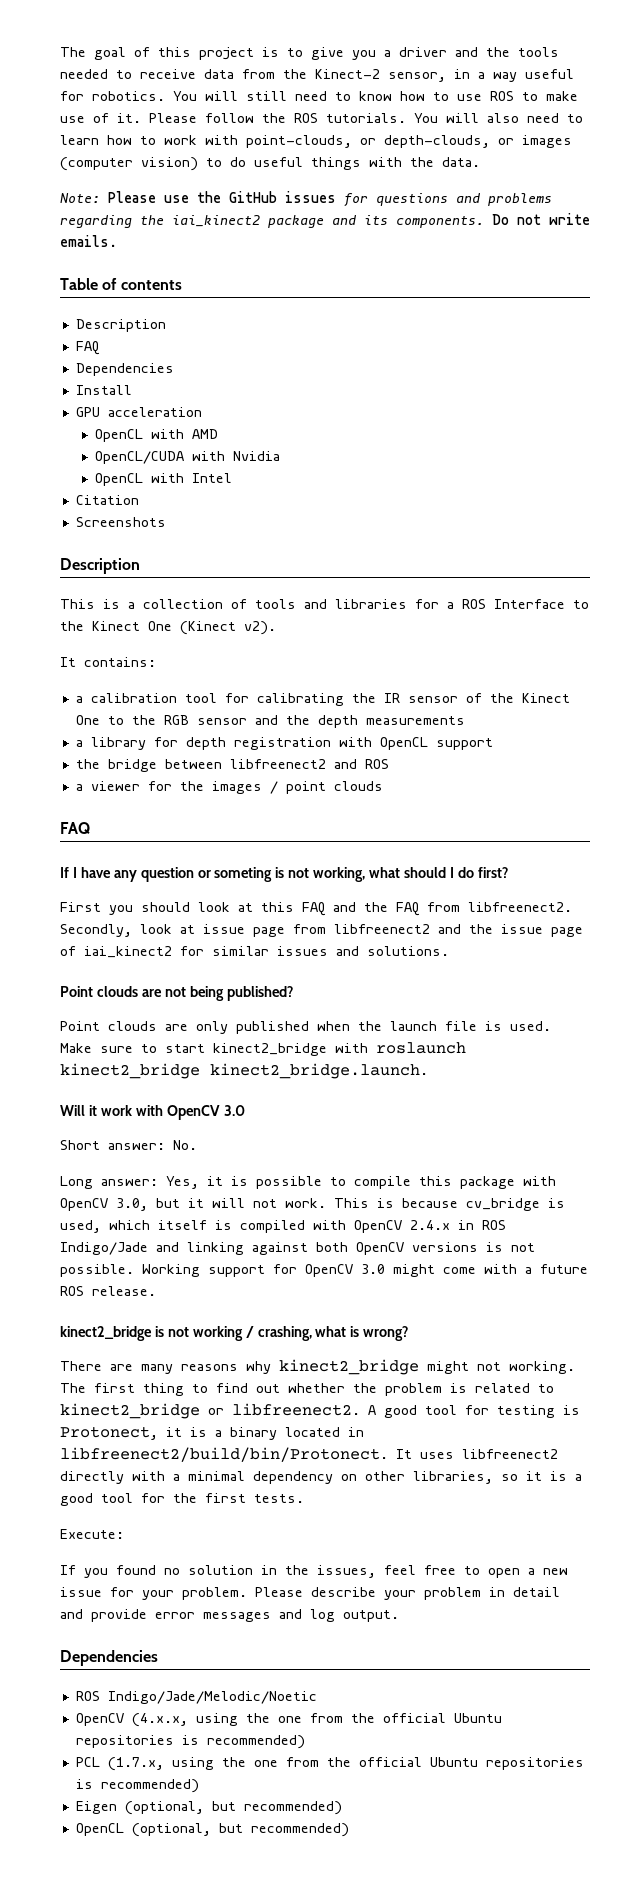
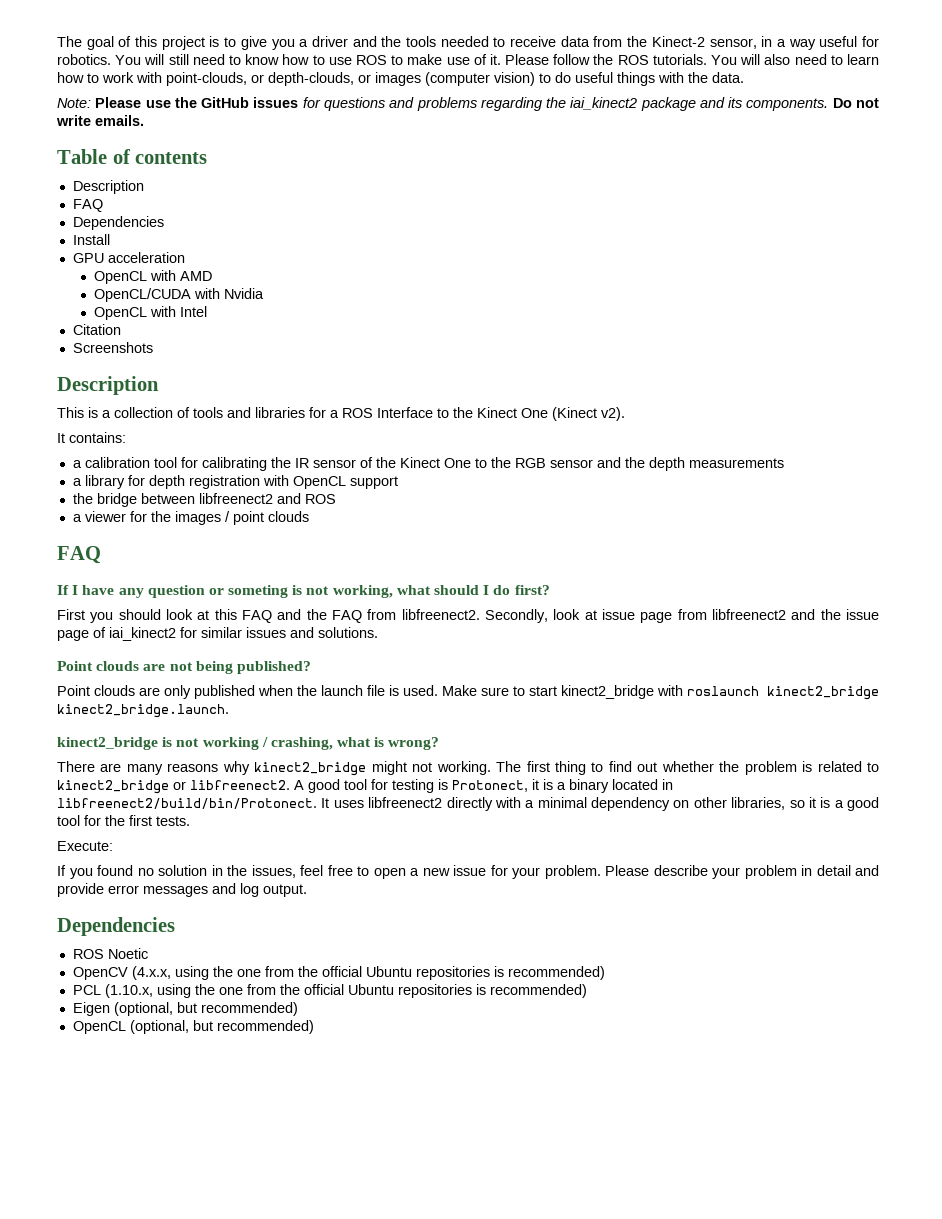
- Will it work with OpenCV 3.0
- Short answer: No.
- Long answer: Yes, it is possible to compile this package with OpenCV 3.0, but it will not work. This is because cv_bridge is used, which itself is compiled with OpenCV 2.4.x in ROS Indigo/Jade and linking against both OpenCV versions is not possible. Working support for OpenCV 3.0 might come with a future ROS release.
- ROS Indigo/Jade/Melodic/Noetic
+ ROS Noetic
- PCL (1.7.x, using the one from the official Ubuntu repositories is recommended)
+ PCL (1.10.x, using the one from the official Ubuntu repositories is recommended)

